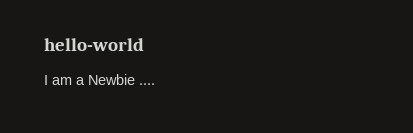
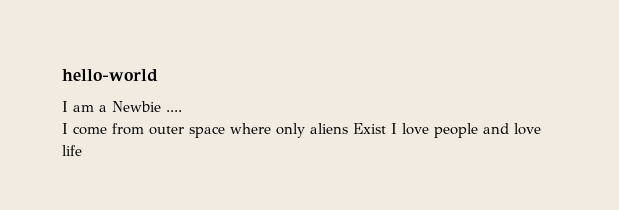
+ I come from outer space where only aliens Exist I love people and love life

